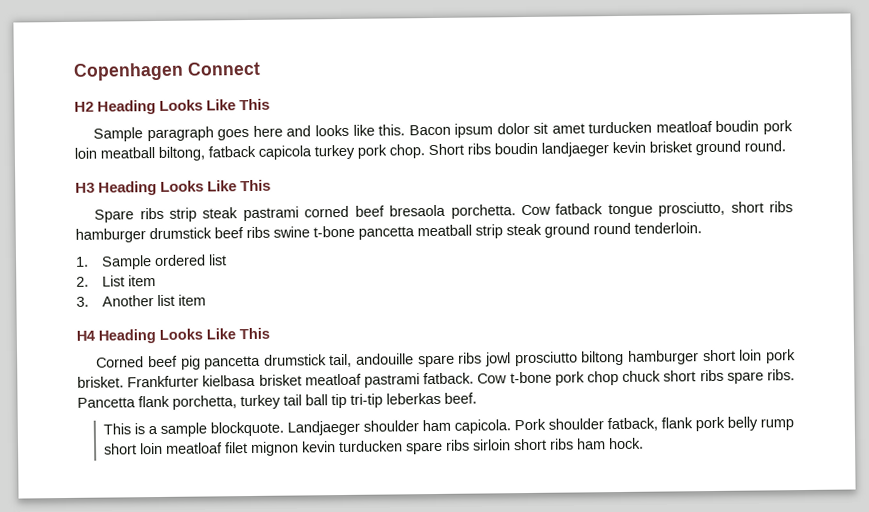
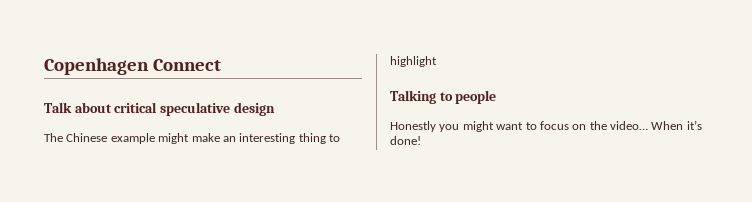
- H2 Heading Looks Like This
- Sample paragraph goes here and looks like this. Bacon ipsum dolor sit amet turducken meatloaf boudin pork loin meatball biltong, fatback capicola turkey pork chop. Short ribs boudin landjaeger kevin brisket ground round.
- H3 Heading Looks Like This
- Spare ribs strip steak pastrami corned beef bresaola porchetta. Cow fatback tongue prosciutto, short ribs hamburger drumstick beef ribs swine t-bone pancetta meatball strip steak ground round tenderloin.
- 1. Sample ordered list
- 2. List item
- 3. Another list item
- H4 Heading Looks Like This
- Corned beef pig pancetta drumstick tail, andouille spare ribs jowl prosciutto biltong hamburger short loin pork brisket. Frankfurter kielbasa brisket meatloaf pastrami fatback. Cow t-bone pork chop chuck short ribs spare ribs. Pancetta flank porchetta, turkey tail ball tip tri-tip leberkas beef.
- This is a sample blockquote. Landjaeger shoulder ham capicola. Pork shoulder fatback, flank pork belly rump short loin meatloaf filet mignon kevin turducken spare ribs sirloin short ribs ham hock.
+ Talk about critical speculative design
+ The Chinese example might make an interesting thing to highlight
+ Talking to people
+ Honestly you might want to focus on the video… When it’s done!

